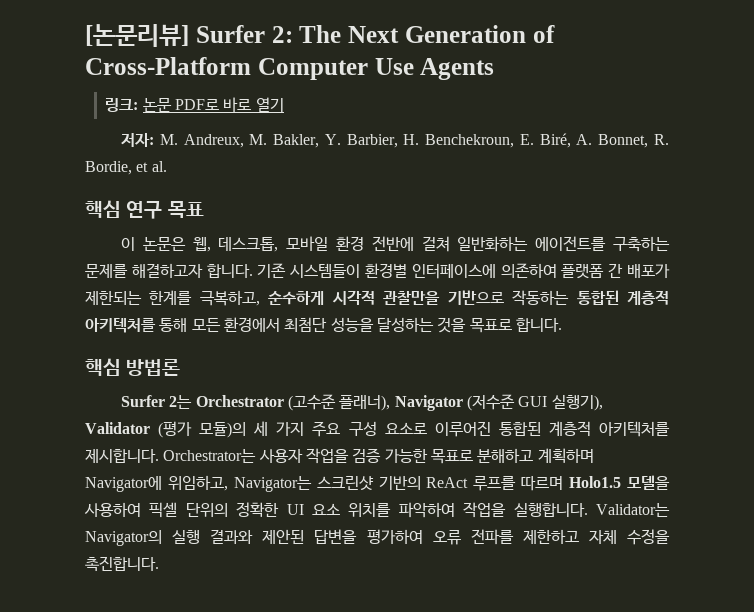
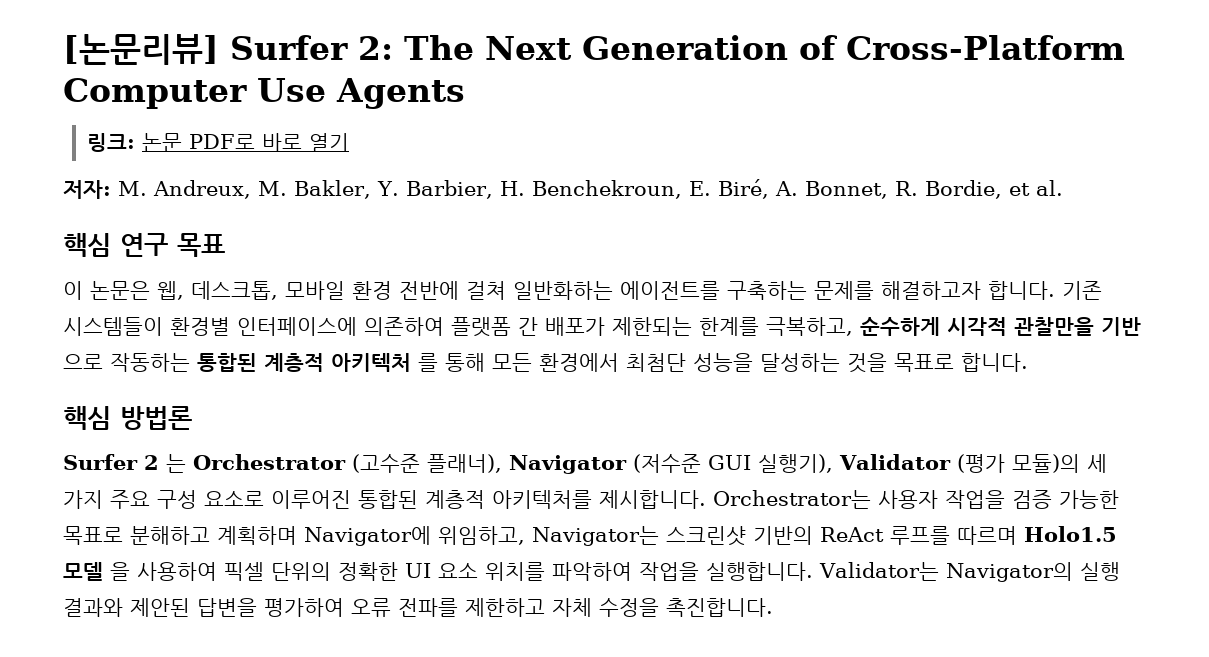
- 기존 시스템들이 환경별 인터페이스에 의존하여 플랫폼 간 배포가 제한되는 한계를 극복하고, 순수하게 시각적 관찰만을 기반으로 작동하는 통합된 계층적 아키텍처를 통해 모든 환경에서 최첨단 성능을 달성하는 것을 목표로 합니다.
+ 기존 시스템들이 환경별 인터페이스에 의존하여 플랫폼 간 배포가 제한되는 한계를 극복하고, 순수하게 시각적 관찰만을 기반 으로 작동하는 통합된 계층적 아키텍처 를 통해 모든 환경에서 최첨단 성능을 달성하는 것을 목표로 합니다.
- Surfer 2는 Orchestrator (고수준 플래너), Navigator (저수준 GUI 실행기), Validator (평가 모듈)의 세 가지 주요 구성 요소로 이루어진 통합된 계층적 아키텍처를 제시합니다.
+ Surfer 2 는 Orchestrator (고수준 플래너), Navigator (저수준 GUI 실행기), Validator (평가 모듈)의 세 가지 주요 구성 요소로 이루어진 통합된 계층적 아키텍처를 제시합니다.
- Orchestrator는 사용자 작업을 검증 가능한 목표로 분해하고 계획하며 Navigator에 위임하고, Navigator는 스크린샷 기반의 ReAct 루프를 따르며 Holo1.5 모델을 사용하여 픽셀 단위의 정확한 UI 요소 위치를 파악하여 작업을 실행합니다.
+ Orchestrator는 사용자 작업을 검증 가능한 목표로 분해하고 계획하며 Navigator에 위임하고, Navigator는 스크린샷 기반의 ReAct 루프를 따르며 Holo1.5 모델 을 사용하여 픽셀 단위의 정확한 UI 요소 위치를 파악하여 작업을 실행합니다.

